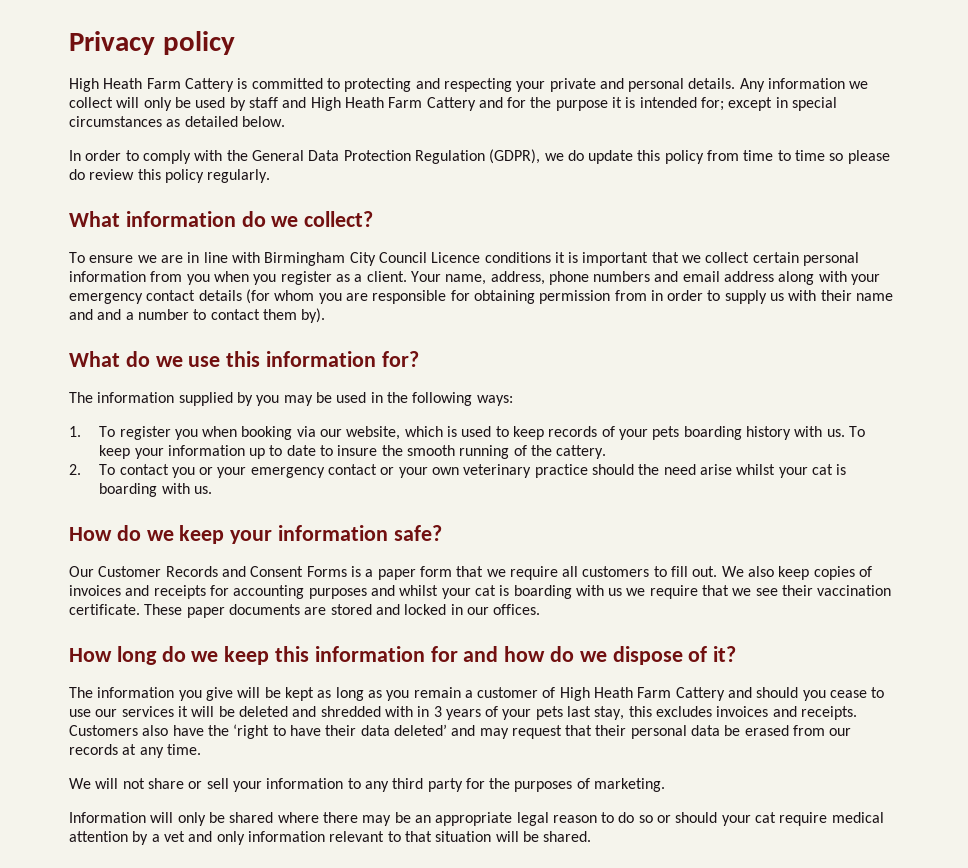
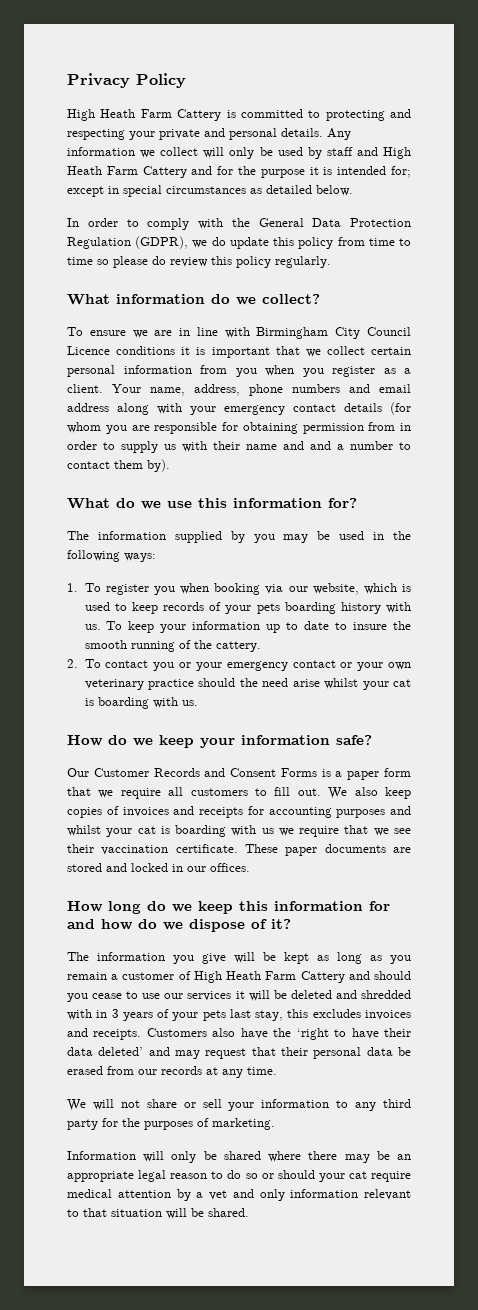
- Privacy policy
+ Privacy Policy

